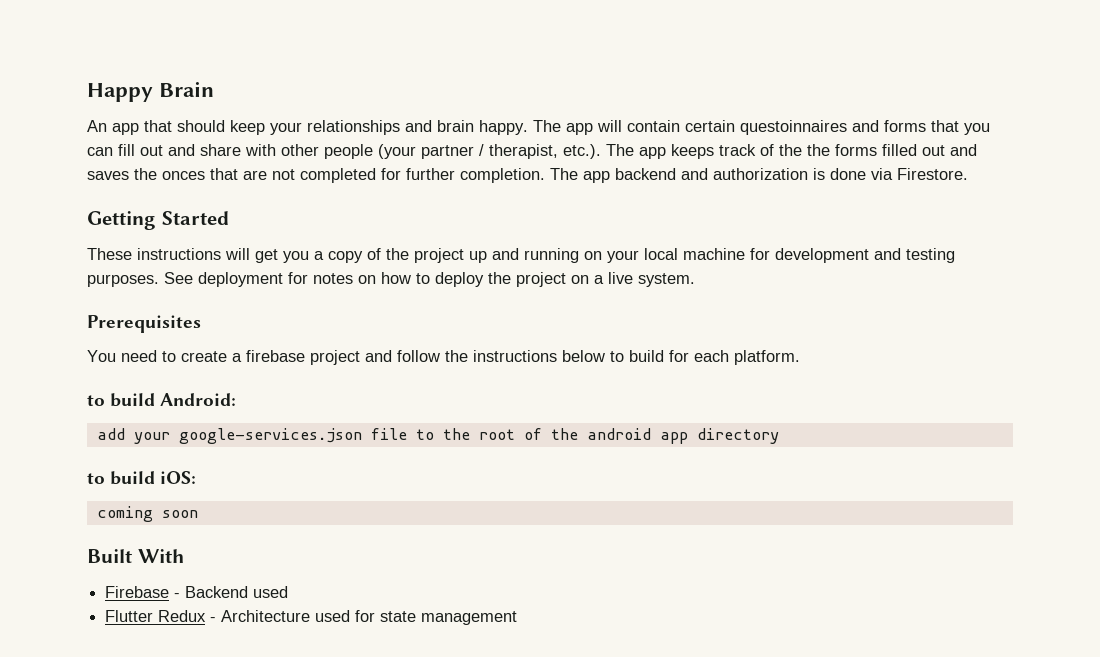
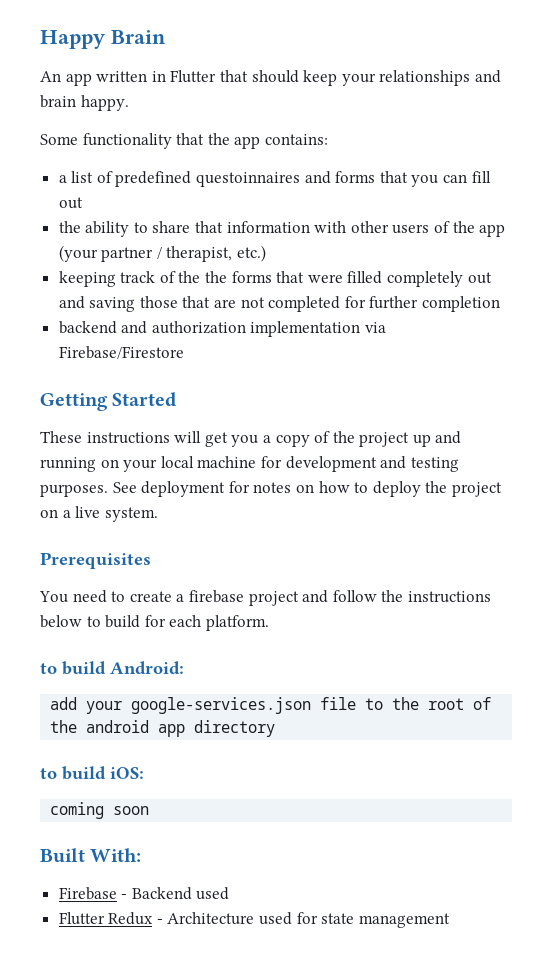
- An app that should keep your relationships and brain happy. The app will contain certain questoinnaires and forms that you can fill out and share with other people (your partner / therapist, etc.). The app keeps track of the the forms filled out and saves the onces that are not completed for further completion. The app backend and authorization is done via Firestore.
+ An app written in Flutter that should keep your relationships and brain happy.
+ Some functionality that the app contains:
+ a list of predefined questoinnaires and forms that you can fill out
+ the ability to share that information with other users of the app (your partner / therapist, etc.)
+ keeping track of the the forms that were filled completely out and saving those that are not completed for further completion
+ backend and authorization implementation via Firebase/Firestore
- Built With
+ Built With:

